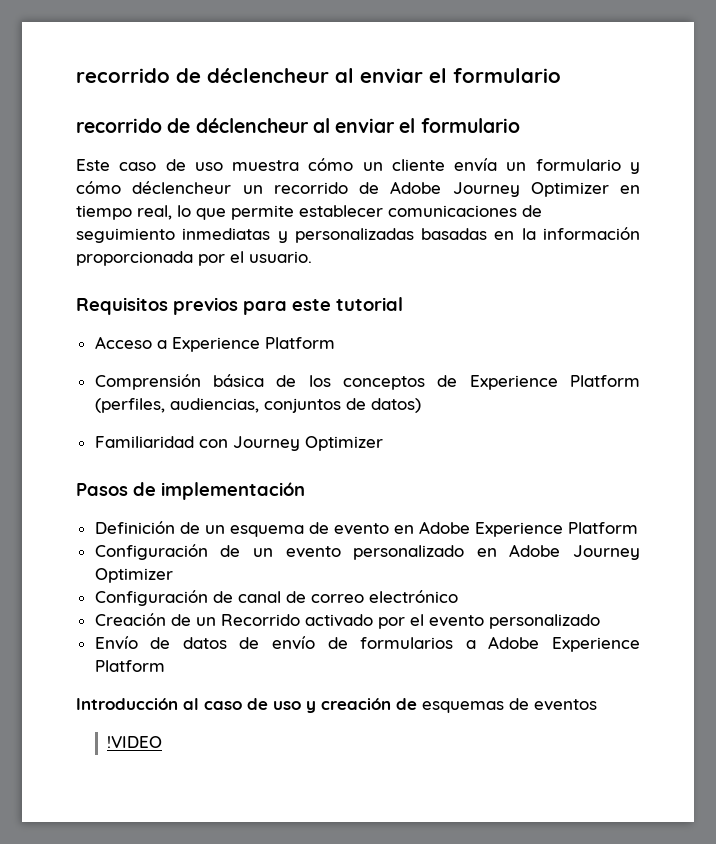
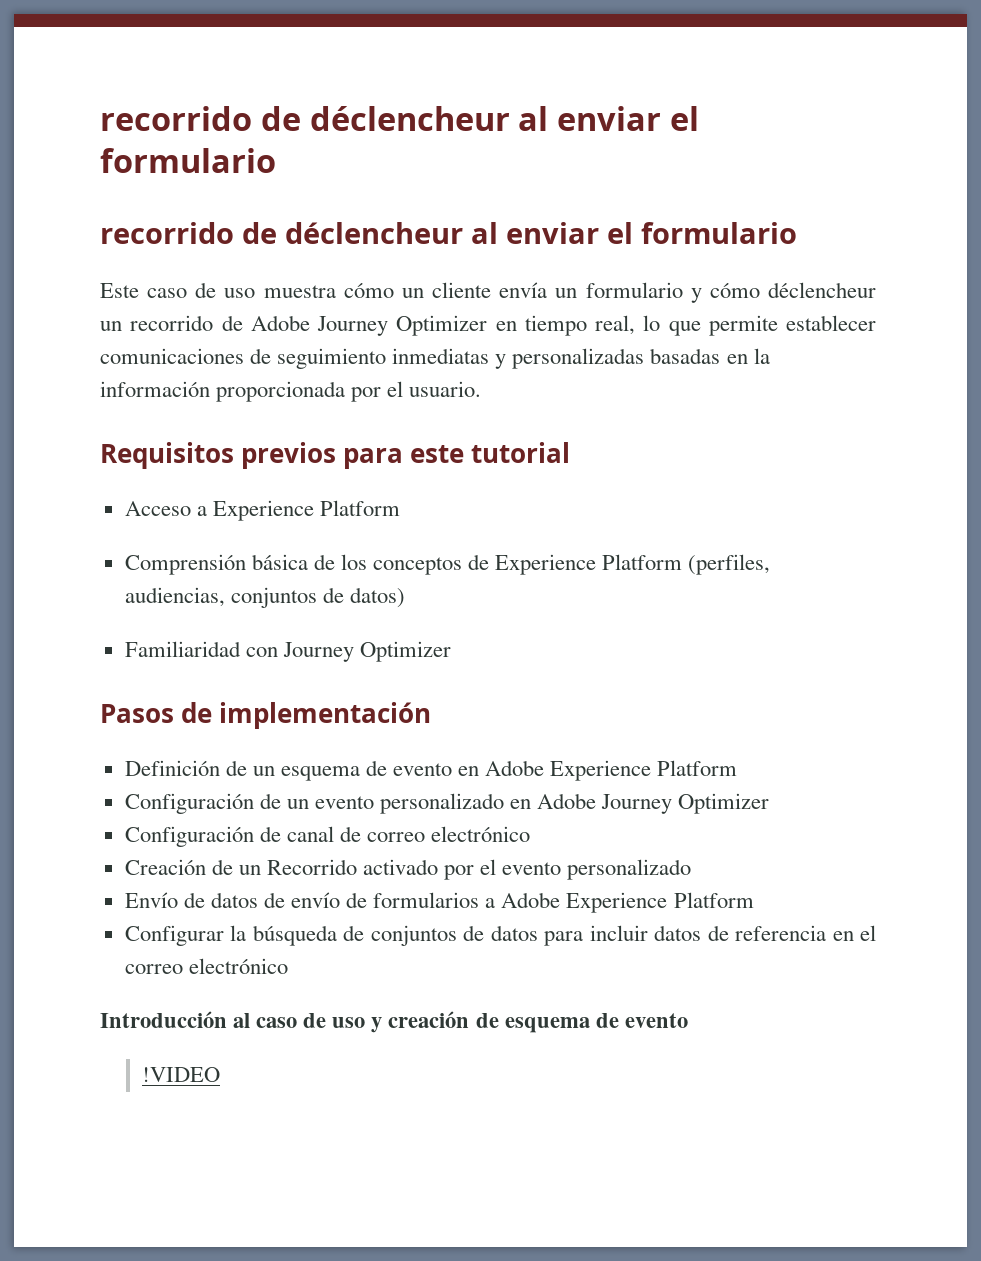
+ Configurar la búsqueda de conjuntos de datos para incluir datos de referencia en el correo electrónico
- Introducción al caso de uso y creación de esquemas de eventos
+ Introducción al caso de uso y creación de esquema de evento

